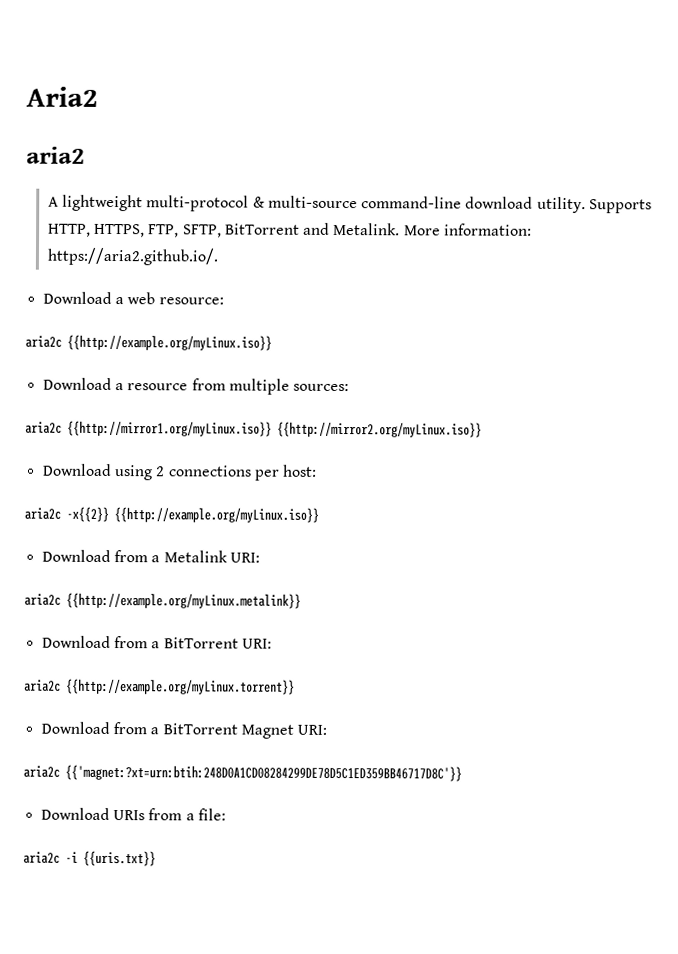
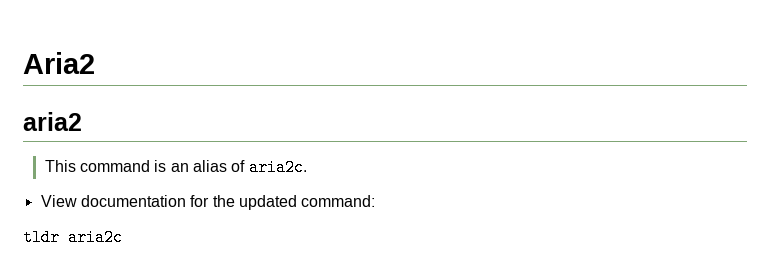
- A lightweight multi-protocol & multi-source command-line download utility. Supports HTTP, HTTPS, FTP, SFTP, BitTorrent and Metalink. More information: https://aria2.github.io/.
- Download a web resource:
- aria2c {{http://example.org/myLinux.iso}}
- Download a resource from multiple sources:
- aria2c {{http://mirror1.org/myLinux.iso}} {{http://mirror2.org/myLinux.iso}}
- Download using 2 connections per host:
- aria2c -x{{2}} {{http://example.org/myLinux.iso}}
- Download from a Metalink URI:
- aria2c {{http://example.org/myLinux.metalink}}
- Download from a BitTorrent URI:
- aria2c {{http://example.org/myLinux.torrent}}
- Download from a BitTorrent Magnet URI:
- aria2c {{'magnet:?xt=urn:btih:248D0A1CD08284299DE78D5C1ED359BB46717D8C'}}
- Download URIs from a file:
- aria2c -i {{uris.txt}}
+ This command is an alias of aria2c.
+ View documentation for the updated command:
+ tldr aria2c

